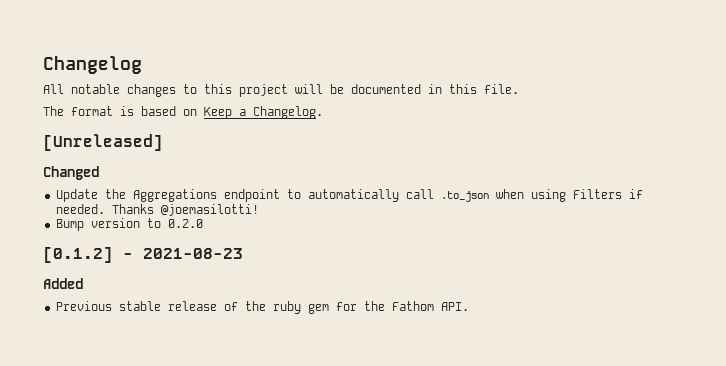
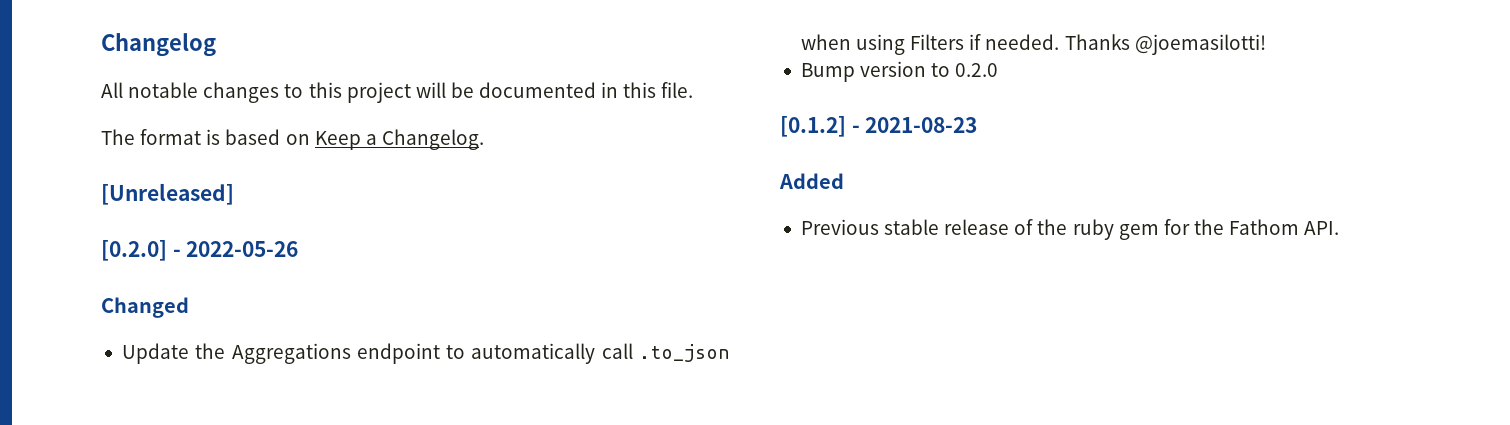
+ [0.2.0] - 2022-05-26

